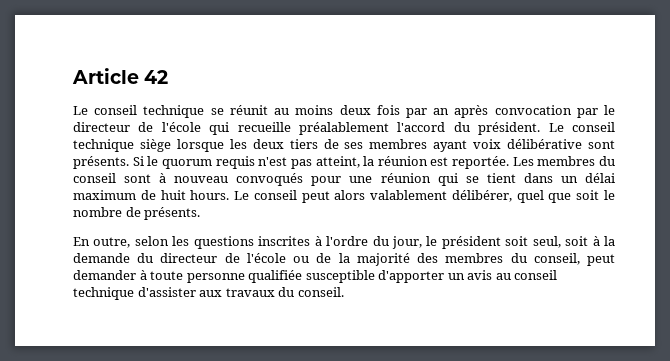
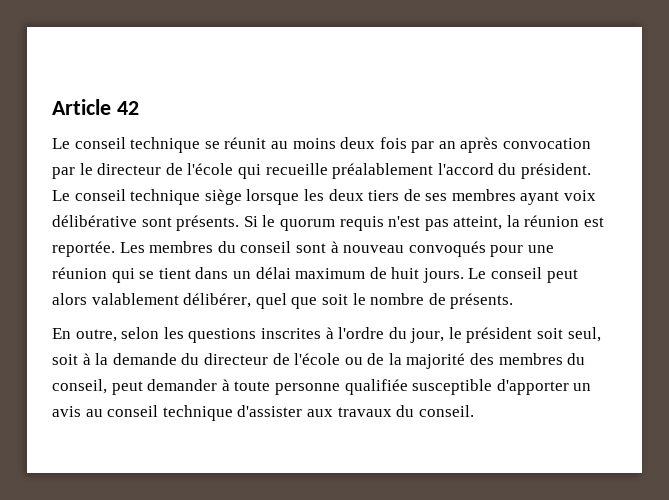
- Les membres du conseil sont à nouveau convoqués pour une réunion qui se tient dans un délai maximum de huit hours.
+ Les membres du conseil sont à nouveau convoqués pour une réunion qui se tient dans un délai maximum de huit jours.

